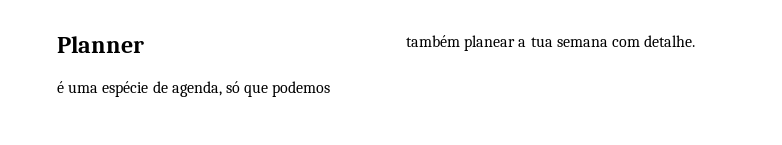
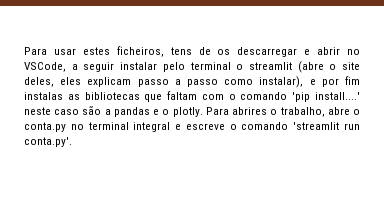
- Planner
- é uma espécie de agenda, só que podemos também planear a tua semana com detalhe.
+ Para usar estes ficheiros, tens de os descarregar e abrir no VSCode, a seguir instalar pelo terminal o streamlit (abre o site deles, eles explicam passo a passo como instalar), e por fim instalas as bibliotecas que faltam com o comando 'pip install....' neste caso são a pandas e o plotly. Para abrires o trabalho, abre o conta.py no terminal integral e escreve o comando 'streamlit run conta.py'.

